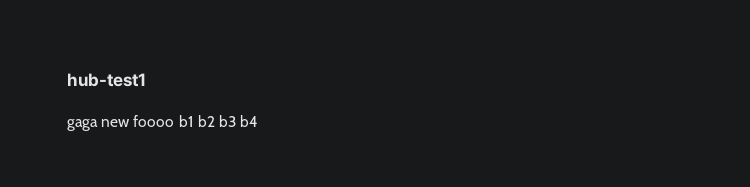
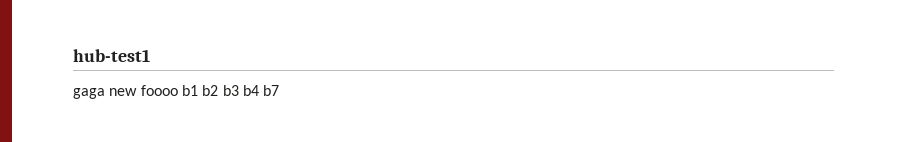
- gaga new foooo b1 b2 b3 b4
+ gaga new foooo b1 b2 b3 b4 b7

